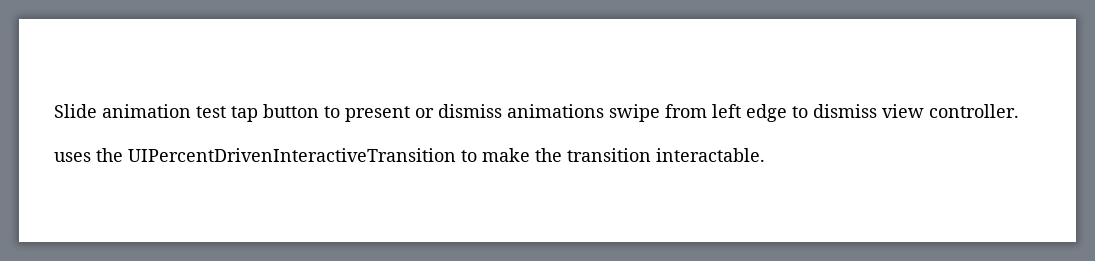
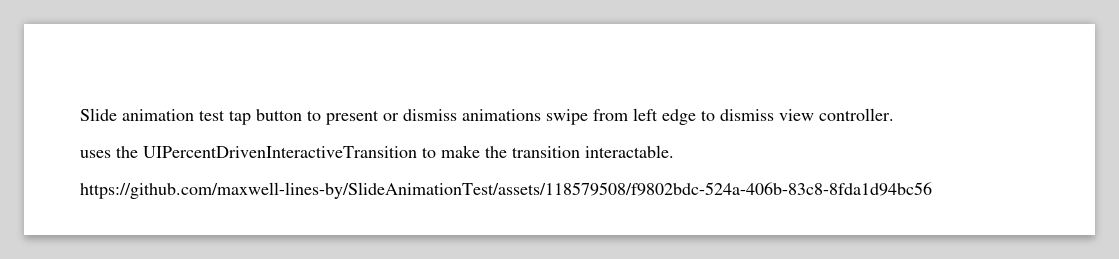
+ https://github.com/maxwell-lines-by/SlideAnimationTest/assets/118579508/f9802bdc-524a-406b-83c8-8fda1d94bc56

